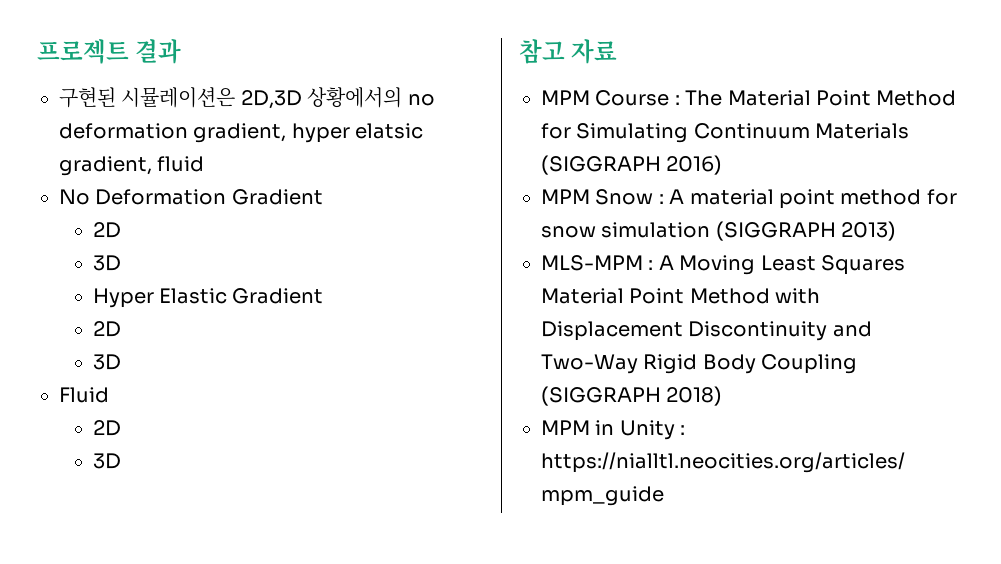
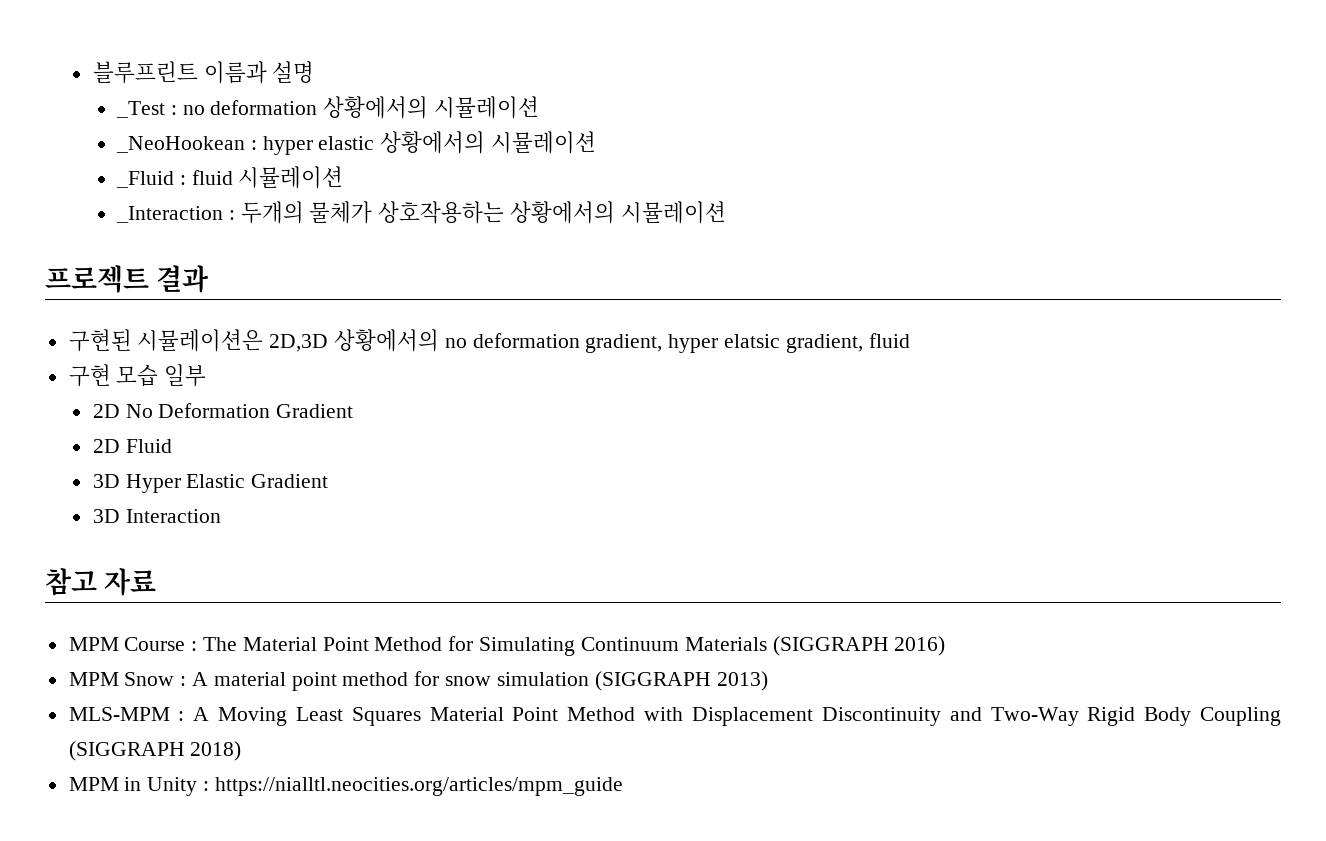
+ 블루프린트 이름과 설명
+ _Test : no deformation 상황에서의 시뮬레이션
+ _NeoHookean : hyper elastic 상황에서의 시뮬레이션
+ _Fluid : fluid 시뮬레이션
+ _Interaction : 두개의 물체가 상호작용하는 상황에서의 시뮬레이션
- No Deformation Gradient
- 2D
- 3D
- Hyper Elastic Gradient
- 2D
- 3D
- Fluid
- 2D
- 3D
+ 구현 모습 일부
+ 2D No Deformation Gradient
+ 2D Fluid
+ 3D Hyper Elastic Gradient
+ 3D Interaction

